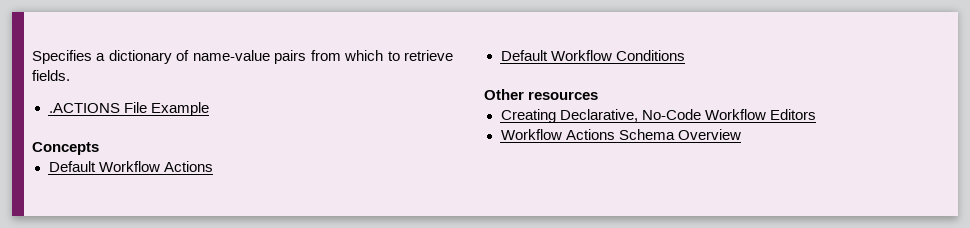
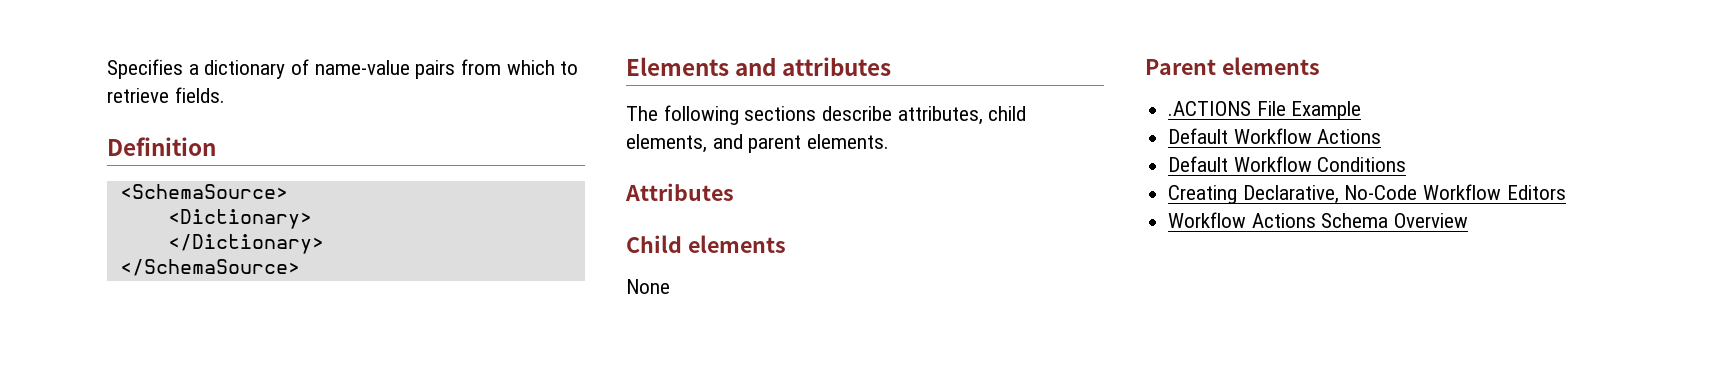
+ Definition
+ <SchemaSource>
+ <Dictionary>
+ </Dictionary>
+ </SchemaSource>
+ Elements and attributes
+ The following sections describe attributes, child elements, and parent elements.
+ Attributes
+ Child elements
+ None
+ Parent elements
- Concepts
- Other resources

